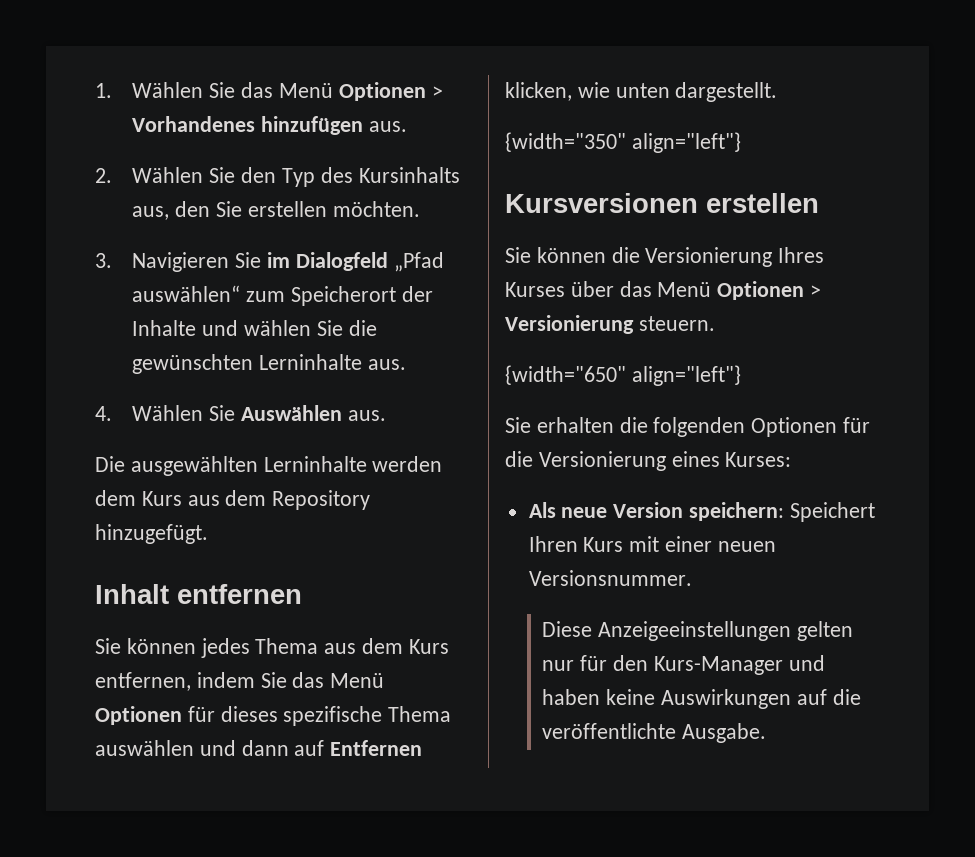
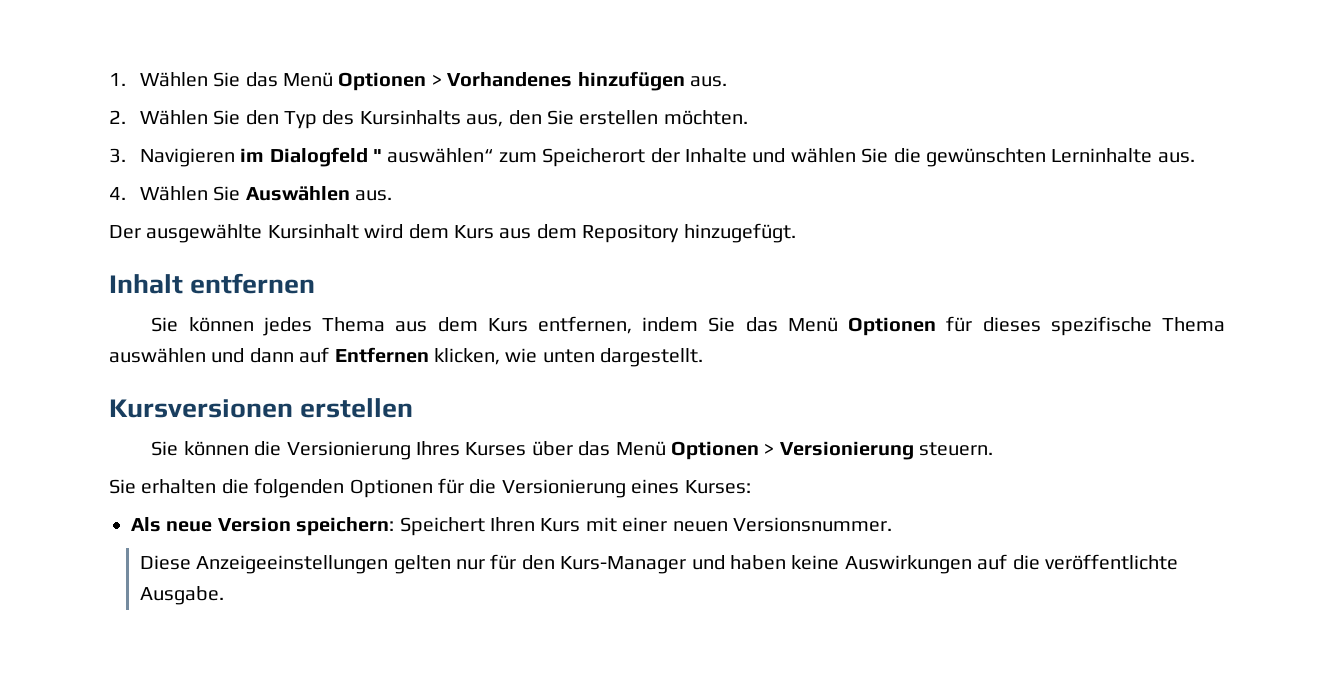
- 3. Navigieren Sie im Dialogfeld „Pfad auswählen“ zum Speicherort der Inhalte und wählen Sie die gewünschten Lerninhalte aus.
+ 3. Navigieren im Dialogfeld " auswählen“ zum Speicherort der Inhalte und wählen Sie die gewünschten Lerninhalte aus.
- Die ausgewählten Lerninhalte werden dem Kurs aus dem Repository hinzugefügt.
+ Der ausgewählte Kursinhalt wird dem Kurs aus dem Repository hinzugefügt.
- {width="350" align="left"}
- {width="650" align="left"}

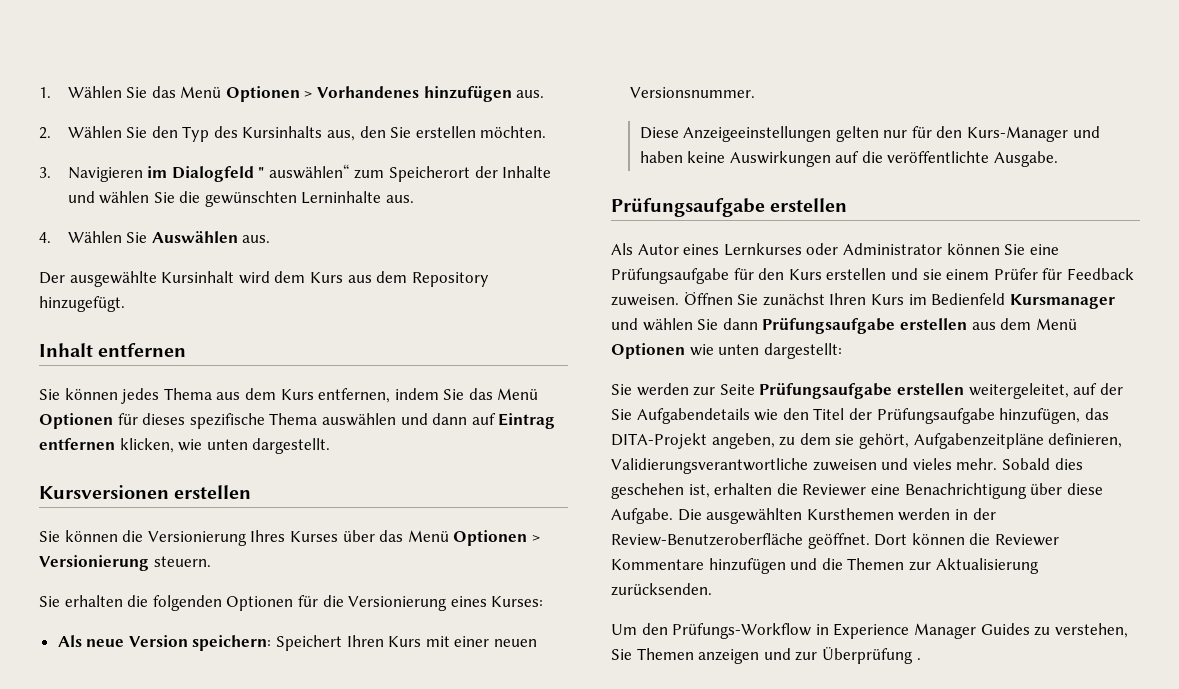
- Sie können jedes Thema aus dem Kurs entfernen, indem Sie das Menü Optionen für dieses spezifische Thema auswählen und dann auf Entfernen klicken, wie unten dargestellt.
+ Sie können jedes Thema aus dem Kurs entfernen, indem Sie das Menü Optionen für dieses spezifische Thema auswählen und dann auf Eintrag entfernen klicken, wie unten dargestellt.
  Diese Anzeigeeinstellungen gelten nur für den Kurs-Manager und haben keine Auswirkungen auf die veröffentlichte Ausgabe.
+ Prüfungsaufgabe erstellen
+ Als Autor eines Lernkurses oder Administrator können Sie eine Prüfungsaufgabe für den Kurs erstellen und sie einem Prüfer für Feedback zuweisen. Öffnen Sie zunächst Ihren Kurs im Bedienfeld Kursmanager und wählen Sie dann Prüfungsaufgabe erstellen aus dem Menü Optionen wie unten dargestellt:
+ Sie werden zur Seite Prüfungsaufgabe erstellen weitergeleitet, auf der Sie Aufgabendetails wie den Titel der Prüfungsaufgabe hinzufügen, das DITA-Projekt angeben, zu dem sie gehört, Aufgabenzeitpläne definieren, Validierungsverantwortliche zuweisen und vieles mehr. Sobald dies geschehen ist, erhalten die Reviewer eine Benachrichtigung über diese Aufgabe. Die ausgewählten Kursthemen werden in der Review-Benutzeroberfläche geöffnet. Dort können die Reviewer Kommentare hinzufügen und die Themen zur Aktualisierung zurücksenden.
+ Um den Prüfungs-Workflow in Experience Manager Guides zu verstehen, Sie Themen anzeigen und zur Überprüfung .

